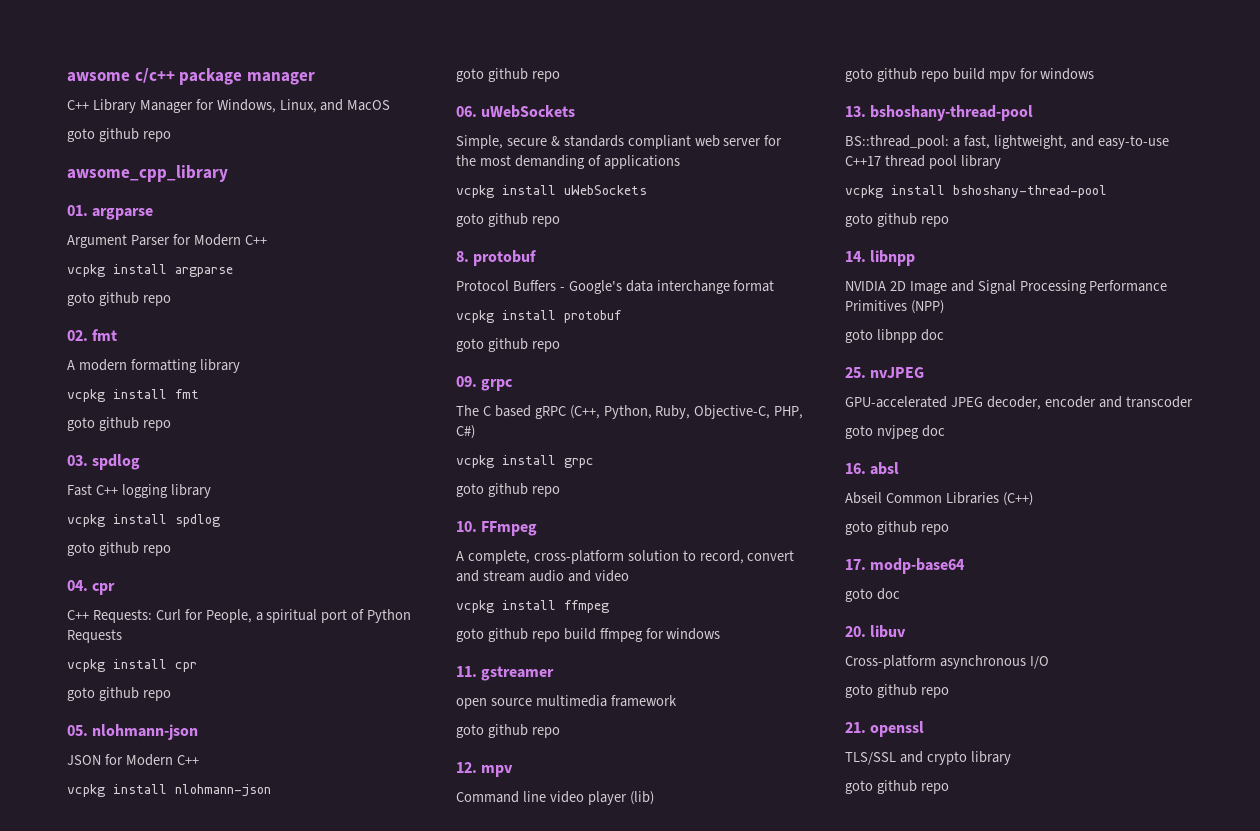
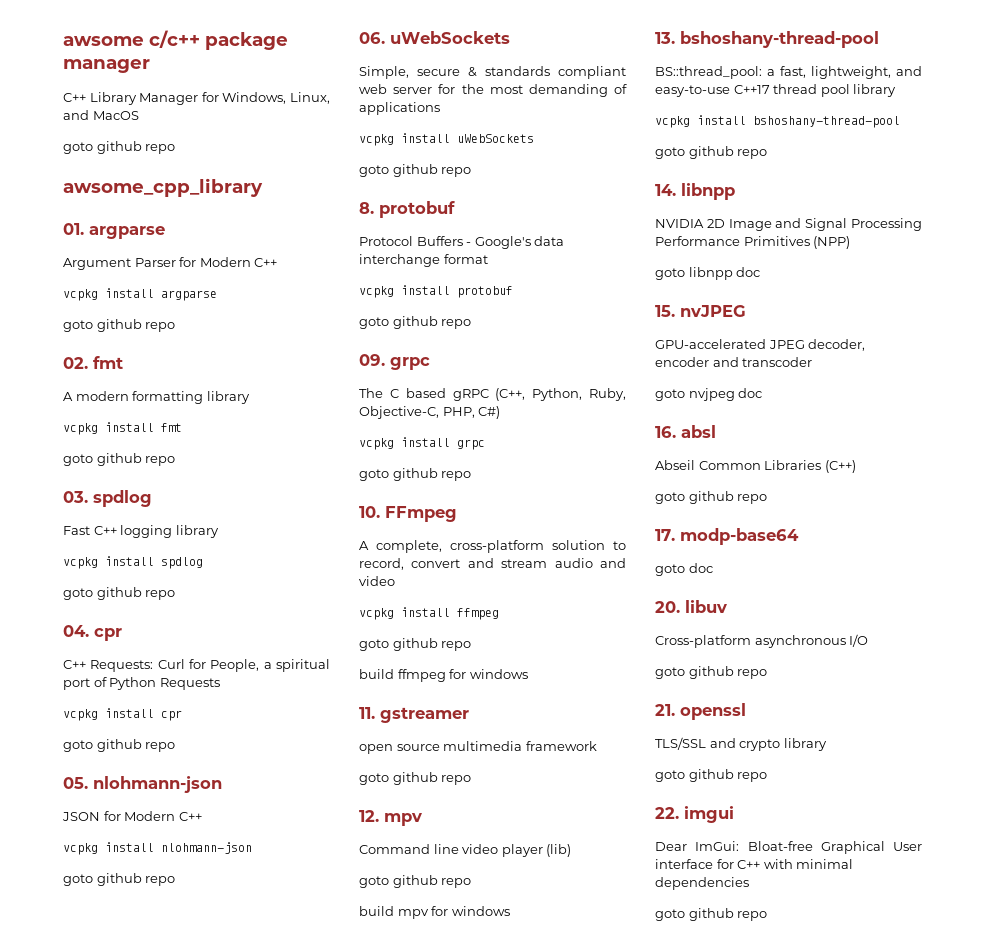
  vcpkg install ffmpeg
- goto github repo build ffmpeg for windows
+ goto github repo
+ build ffmpeg for windows
  Command line video player (lib)
- goto github repo build mpv for windows
+ goto github repo
+ build mpv for windows
- 25. nvJPEG
+ 15. nvJPEG
+ 22. imgui
+ Dear ImGui: Bloat-free Graphical User interface for C++ with minimal dependencies
+ goto github repo

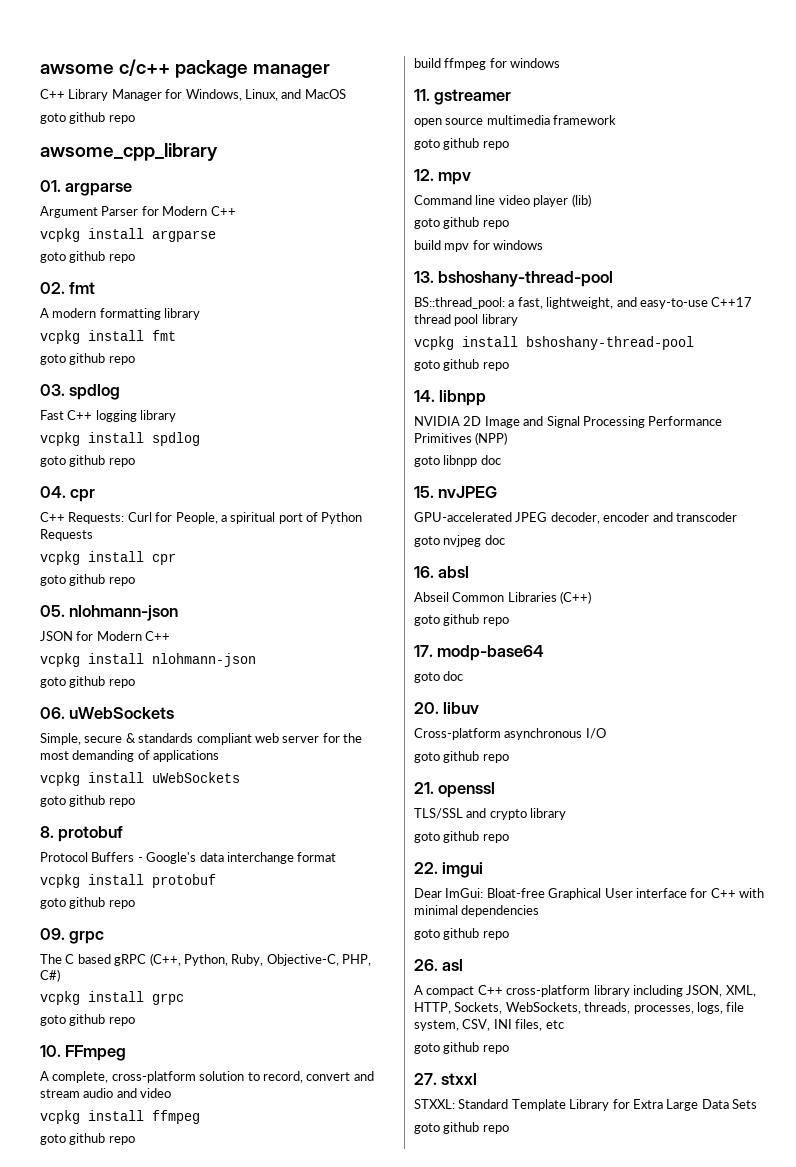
+ 26. asl
+ A compact C++ cross-platform library including JSON, XML, HTTP, Sockets, WebSockets, threads, processes, logs, file system, CSV, INI files, etc
+ goto github repo
+ 27. stxxl
+ STXXL: Standard Template Library for Extra Large Data Sets
+ goto github repo

